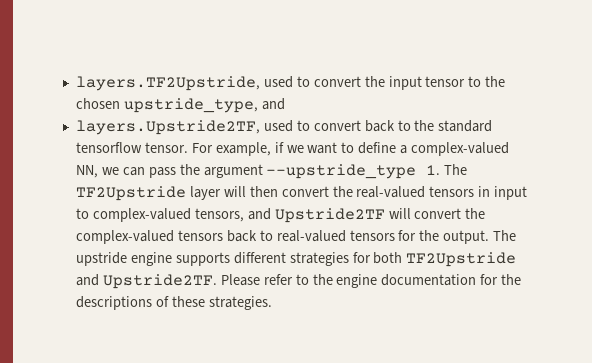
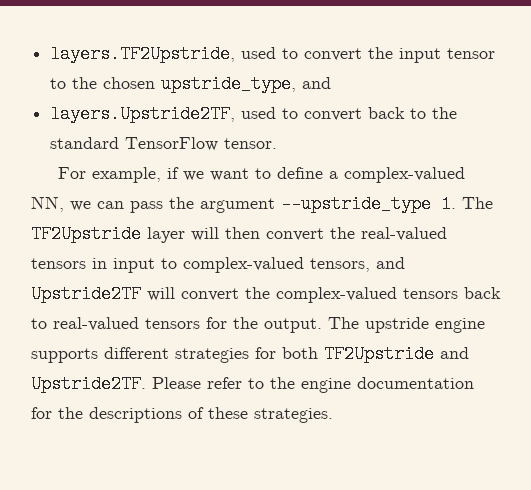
- layers.Upstride2TF, used to convert back to the standard tensorflow tensor. For example, if we want to define a complex-valued NN, we can pass the argument --upstride_type 1. The TF2Upstride layer will then convert the real-valued tensors in input to complex-valued tensors, and Upstride2TF will convert the complex-valued tensors back to real-valued tensors for the output.
+ layers.Upstride2TF, used to convert back to the standard TensorFlow tensor.
+ For example, if we want to define a complex-valued NN, we can pass the argument --upstride_type 1. The TF2Upstride layer will then convert the real-valued tensors in input to complex-valued tensors, and Upstride2TF will convert the complex-valued tensors back to real-valued tensors for the output.

